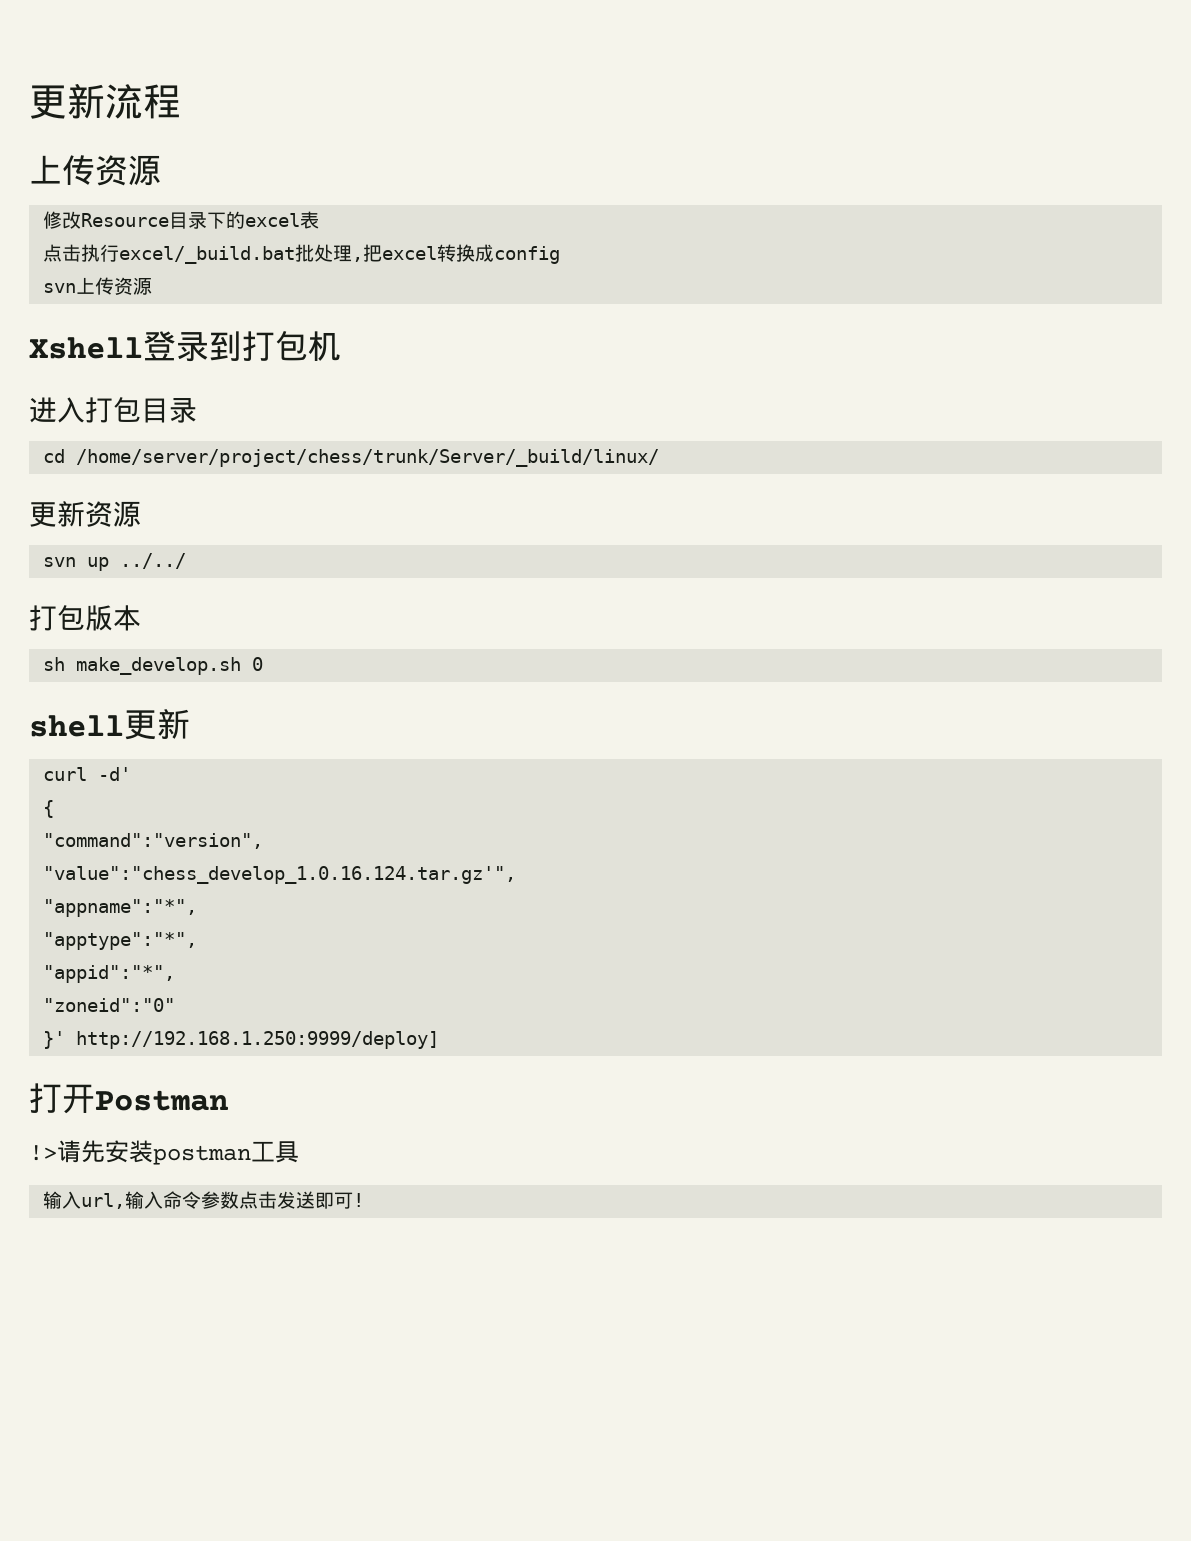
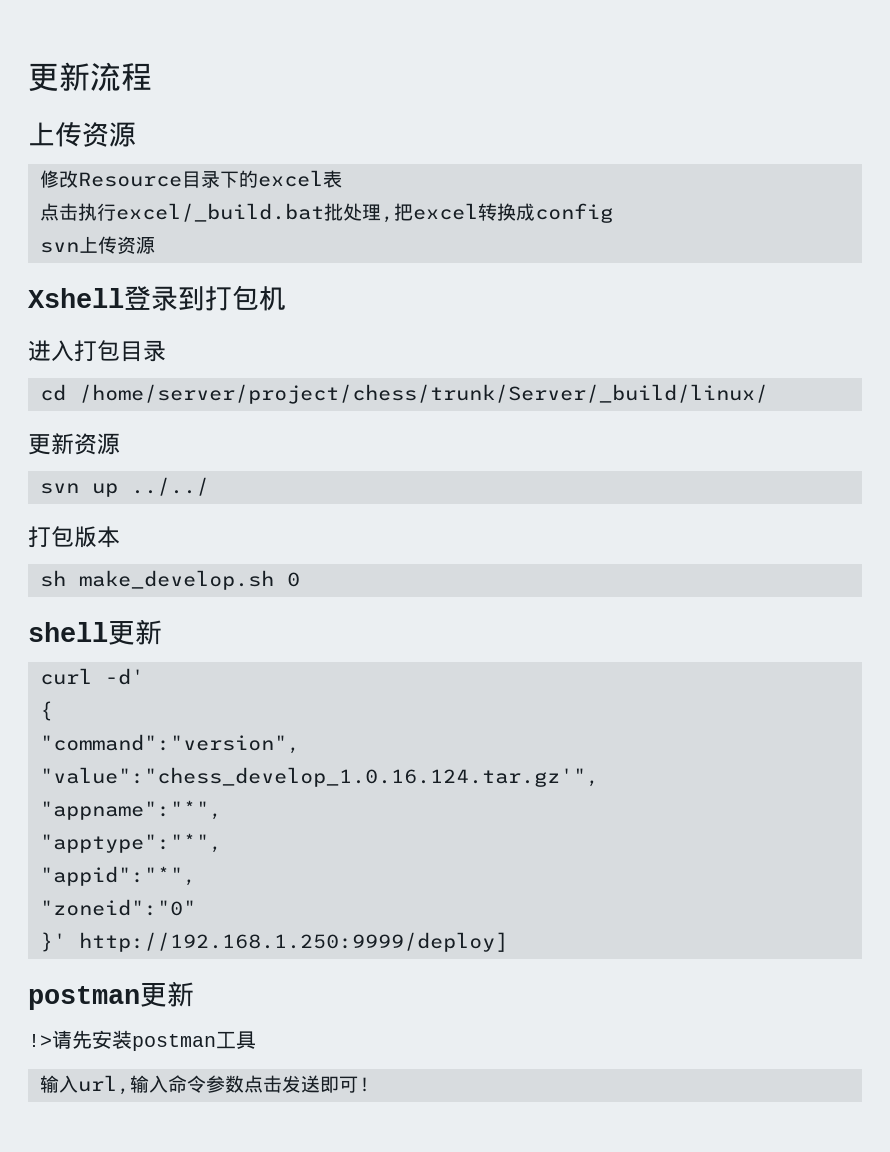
- 打开Postman
+ postman更新

